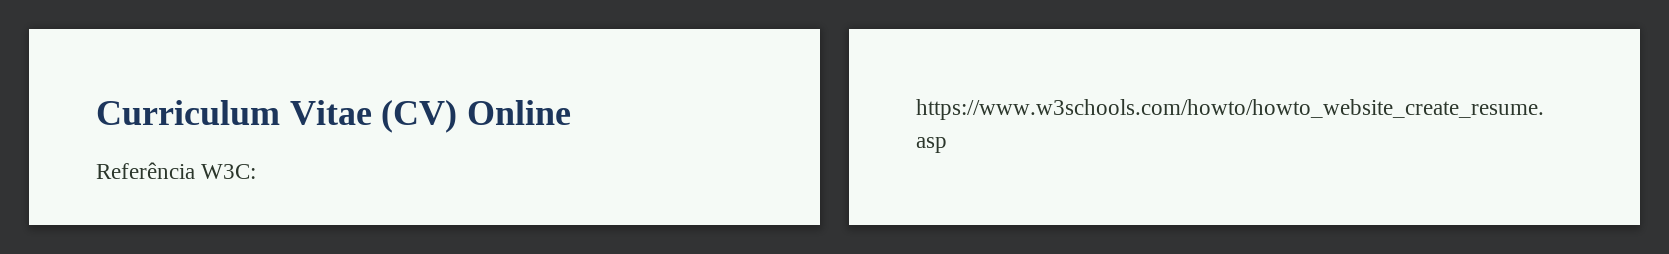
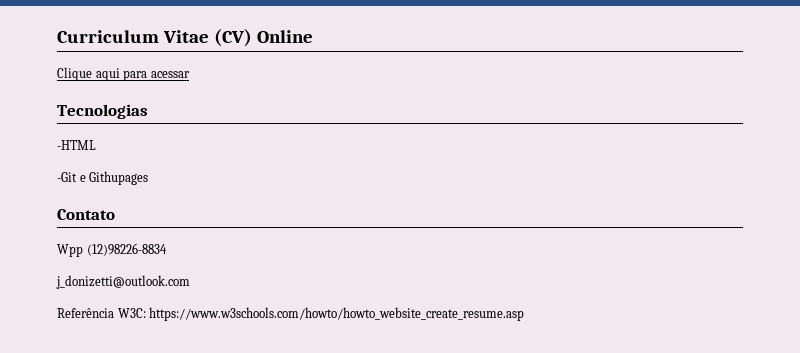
+ Clique aqui para acessar
+ Tecnologias
+ -HTML
+ -Git e Githupages
+ Contato
+ Wpp (12)98226-8834
+ j_donizetti@outlook.com

